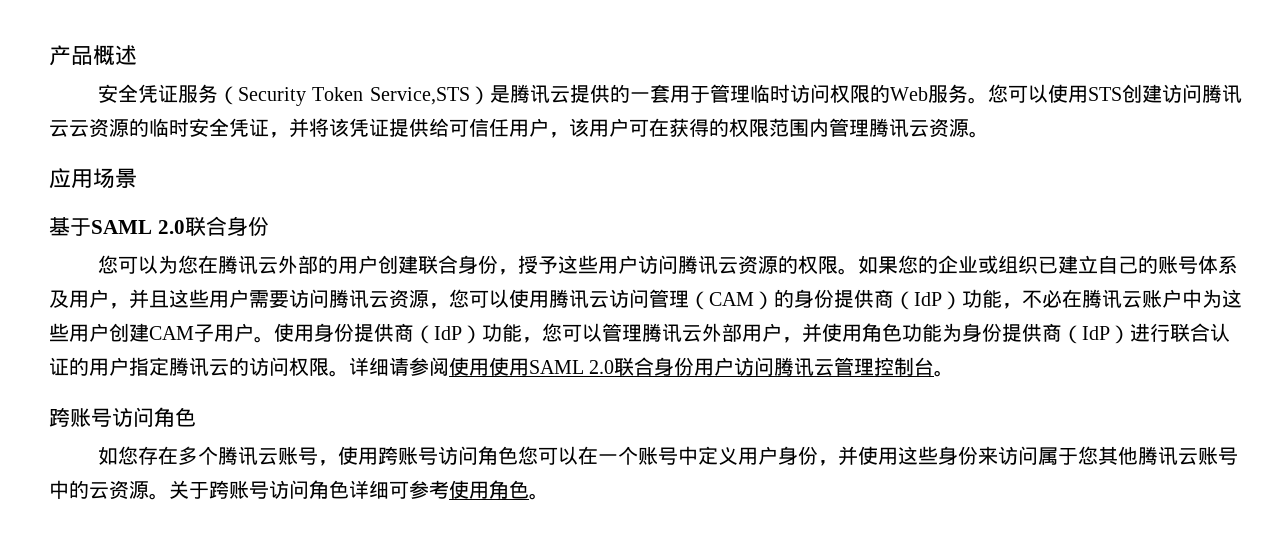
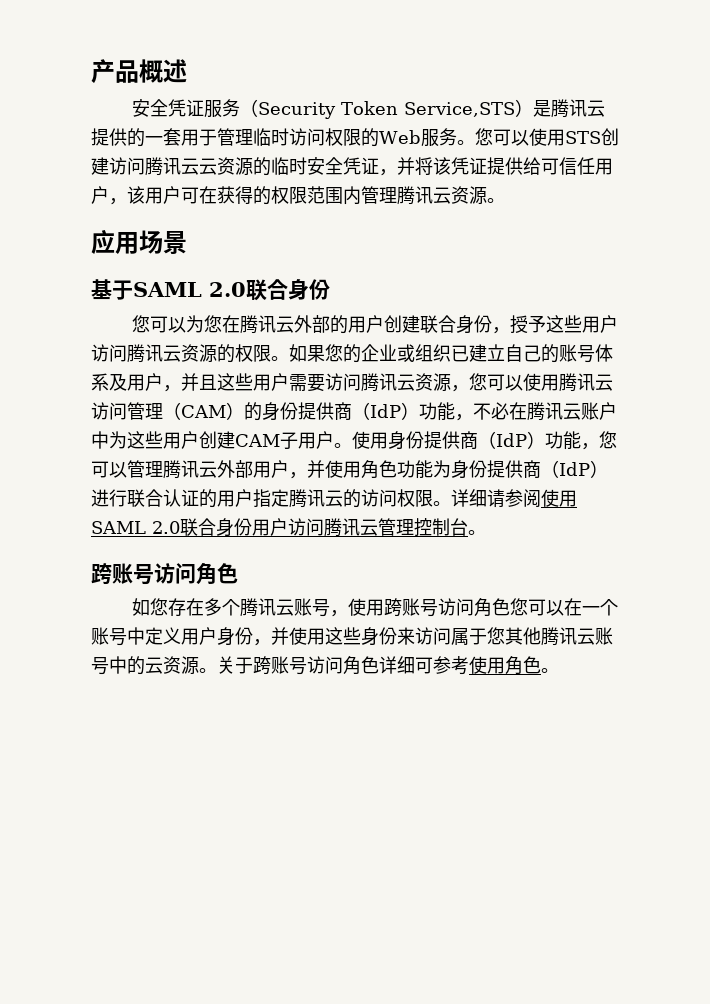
- 详细请参阅使用使用SAML 2.0联合身份用户访问腾讯云管理控制台。
+ 详细请参阅使用SAML 2.0联合身份用户访问腾讯云管理控制台。

